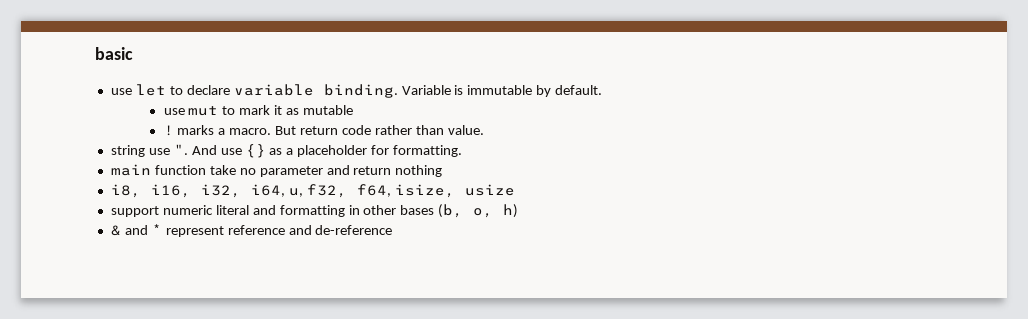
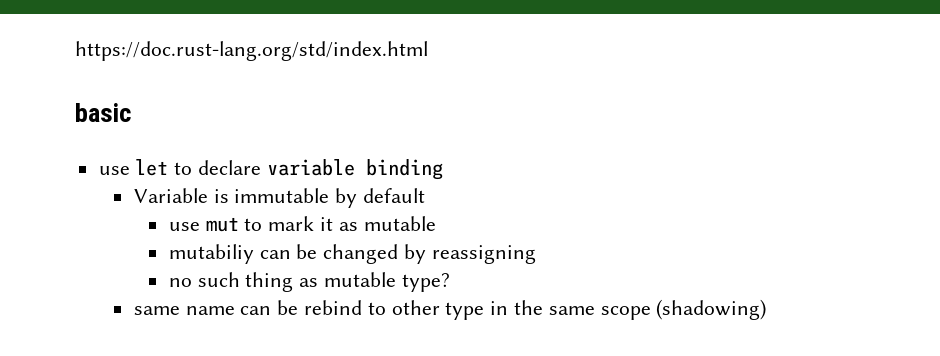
+ https://doc.rust-lang.org/std/index.html
- use let to declare variable binding. Variable is immutable by default.
+ use let to declare variable binding
+ Variable is immutable by default
- ! marks a macro. But return code rather than value.
- string use ". And use {} as a placeholder for formatting.
- main function take no parameter and return nothing
- i8, i16, i32, i64, u, f32, f64, isize, usize
- support numeric literal and formatting in other bases (b, o, h)
- & and * represent reference and de-reference
+ mutabiliy can be changed by reassigning
+ no such thing as mutable type?
+ same name can be rebind to other type in the same scope (shadowing)

